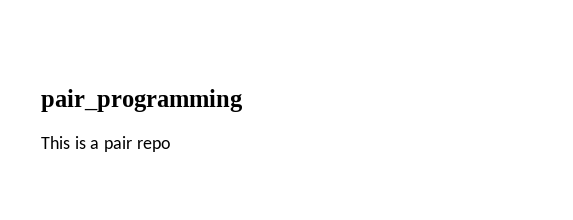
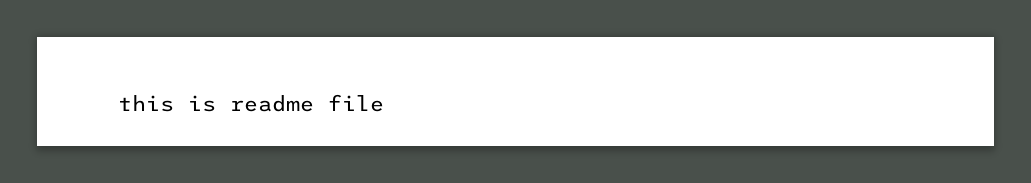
- pair_programming
- This is a pair repo
+ this is readme file

